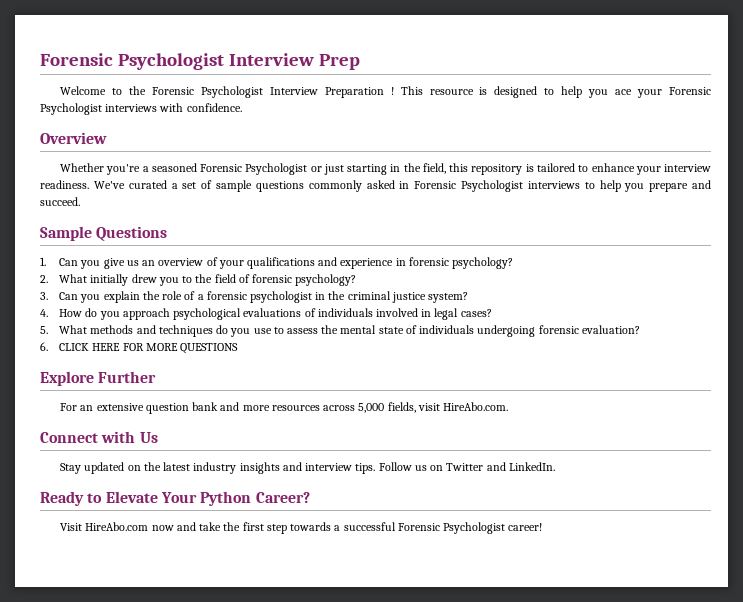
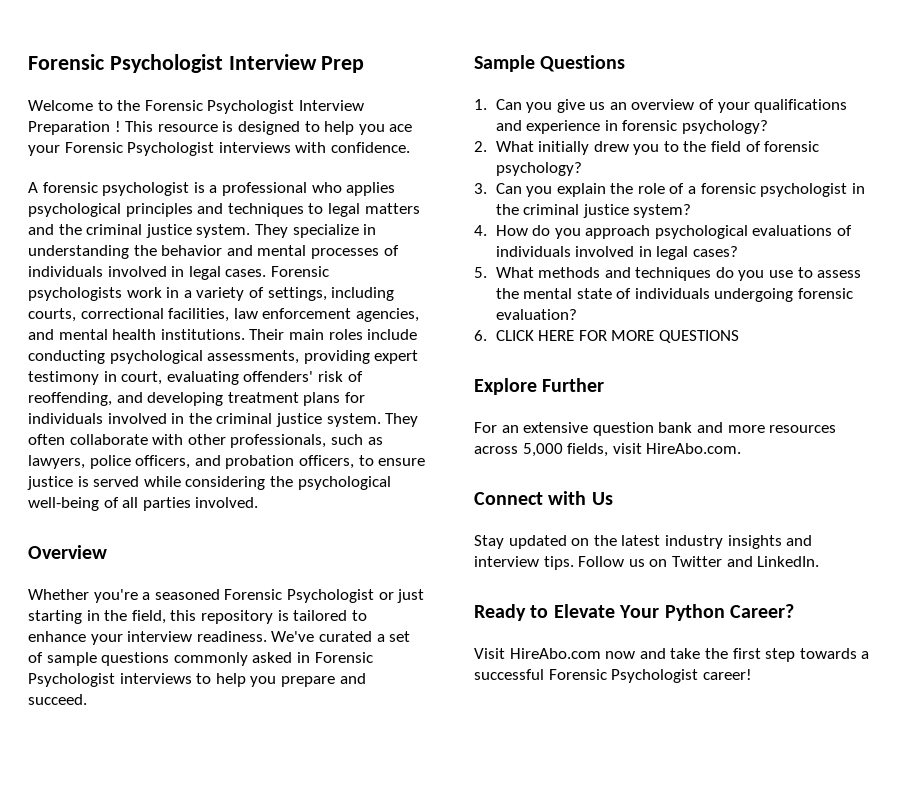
+ A forensic psychologist is a professional who applies psychological principles and techniques to legal matters and the criminal justice system. They specialize in understanding the behavior and mental processes of individuals involved in legal cases. Forensic psychologists work in a variety of settings, including courts, correctional facilities, law enforcement agencies, and mental health institutions. Their main roles include conducting psychological assessments, providing expert testimony in court, evaluating offenders' risk of reoffending, and developing treatment plans for individuals involved in the criminal justice system. They often collaborate with other professionals, such as lawyers, police officers, and probation officers, to ensure justice is served while considering the psychological well-being of all parties involved.

